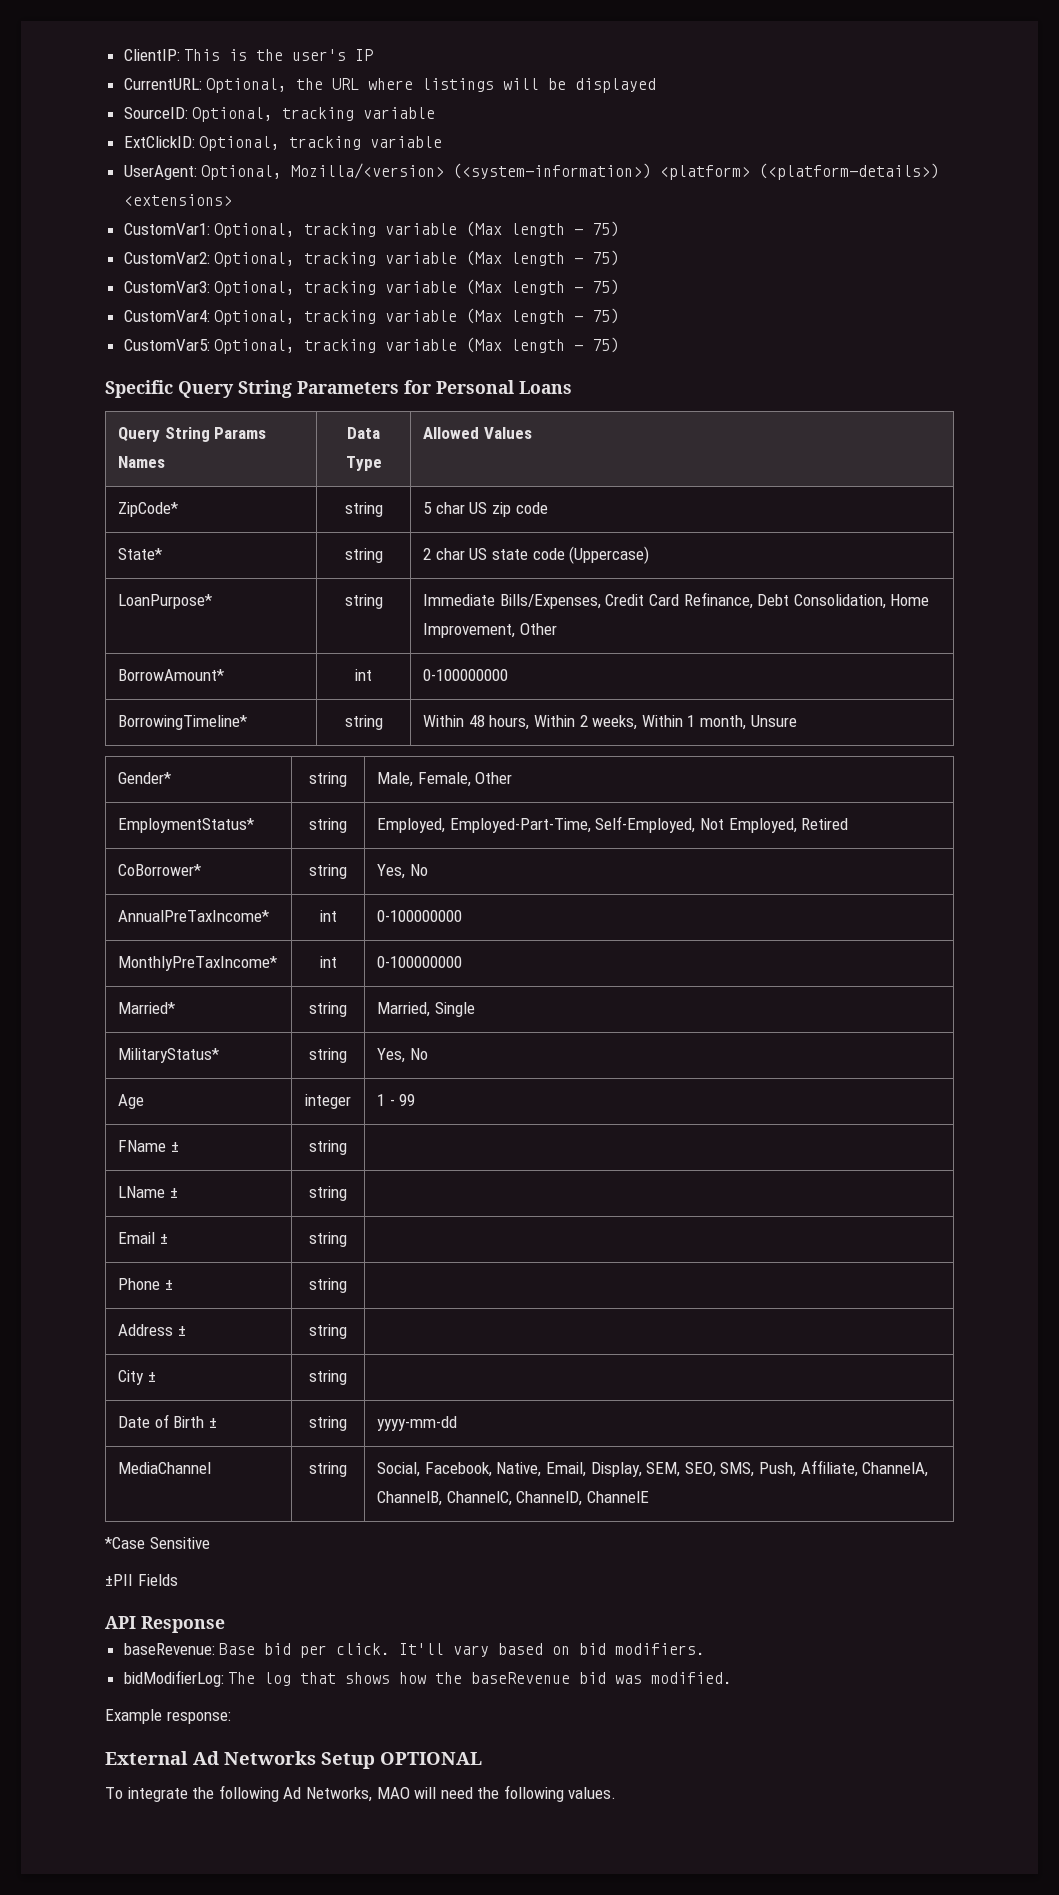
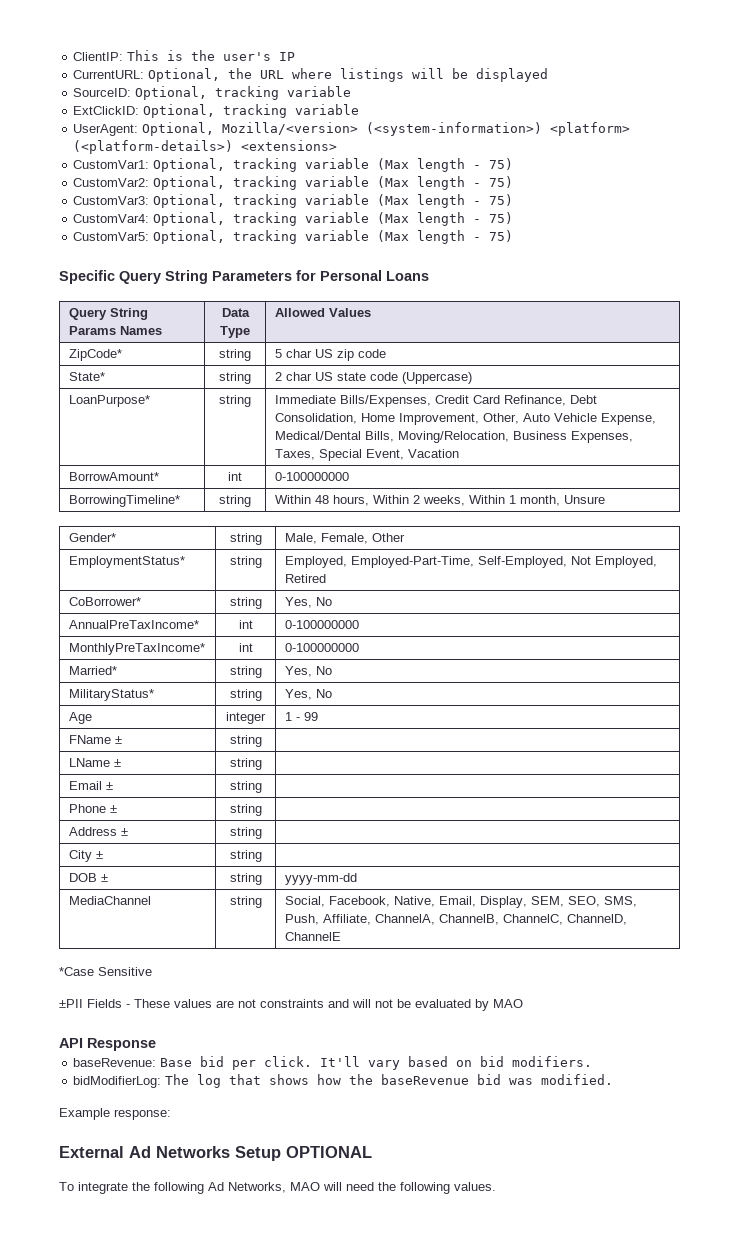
- LoanPurpose* | string | Immediate Bills/Expenses, Credit Card Refinance, Debt Consolidation, Home Improvement, Other
+ LoanPurpose* | string | Immediate Bills/Expenses, Credit Card Refinance, Debt Consolidation, Home Improvement, Other, Auto Vehicle Expense, Medical/Dental Bills, Moving/Relocation, Business Expenses, Taxes, Special Event, Vacation
- Married* | string | Married, Single
+ Married* | string | Yes, No
- Date of Birth ± | string | yyyy-mm-dd
+ DOB ± | string | yyyy-mm-dd
- ±PII Fields
+ ±PII Fields - These values are not constraints and will not be evaluated by MAO

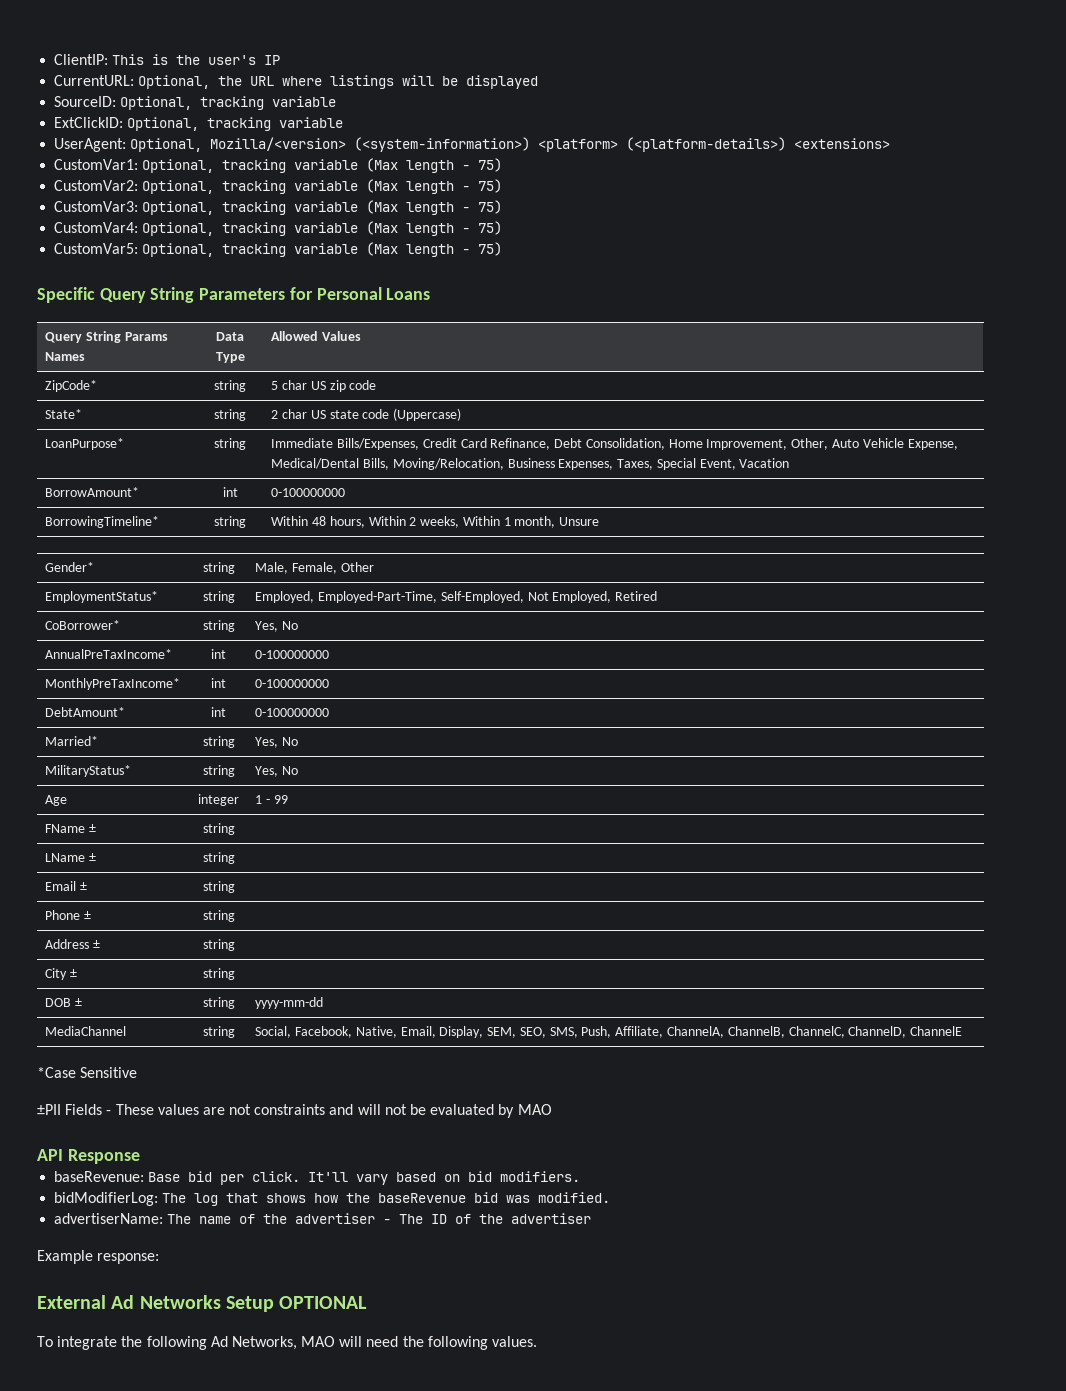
+ DebtAmount* | int | 0-100000000
+ advertiserName: The name of the advertiser - The ID of the advertiser

